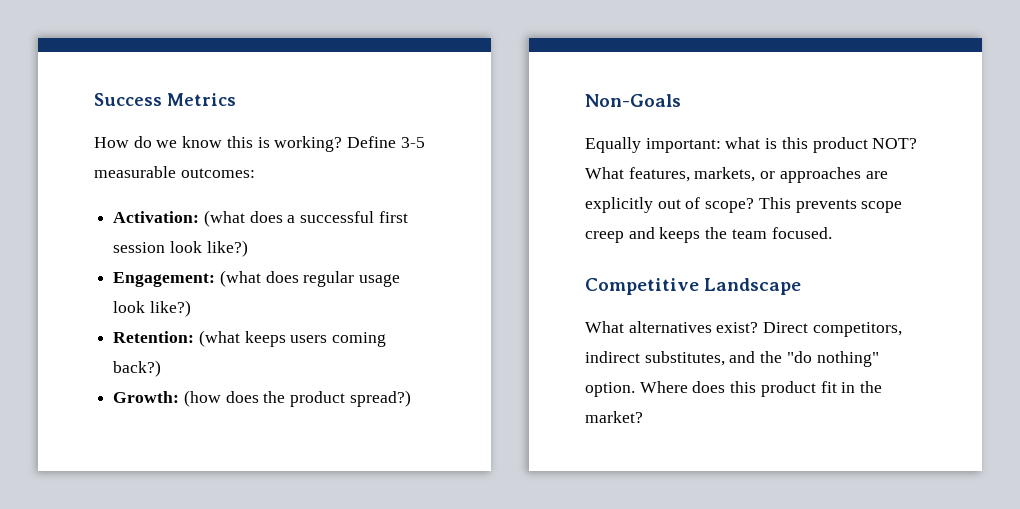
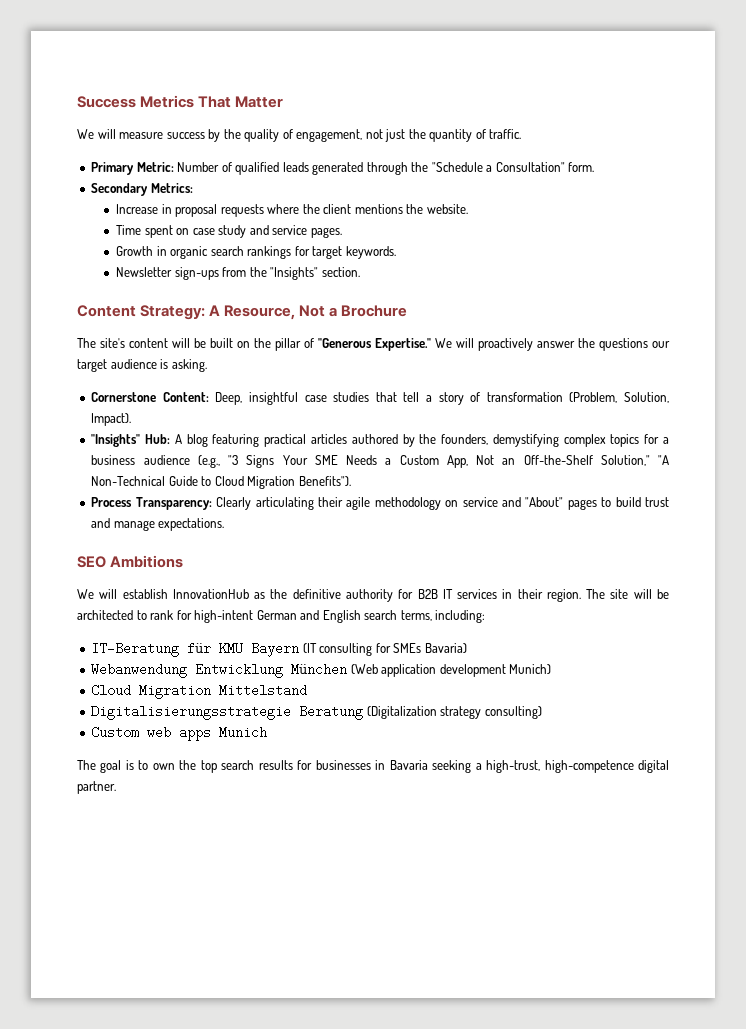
- Success Metrics
- How do we know this is working? Define 3-5 measurable outcomes:
- Activation: (what does a successful first session look like?)
- Engagement: (what does regular usage look like?)
- Retention: (what keeps users coming back?)
- Growth: (how does the product spread?)
- Non-Goals
- Equally important: what is this product NOT? What features, markets, or approaches are explicitly out of scope? This prevents scope creep and keeps the team focused.
- Competitive Landscape
- What alternatives exist? Direct competitors, indirect substitutes, and the "do nothing" option. Where does this product fit in the market?
+ Success Metrics That Matter
+ We will measure success by the quality of engagement, not just the quantity of traffic.
+ Primary Metric: Number of qualified leads generated through the "Schedule a Consultation" form.
+ Secondary Metrics:
+ Increase in proposal requests where the client mentions the website.
+ Time spent on case study and service pages.
+ Growth in organic search rankings for target keywords.
+ Newsletter sign-ups from the "Insights" section.
+ Content Strategy: A Resource, Not a Brochure
+ The site's content will be built on the pillar of "Generous Expertise." We will proactively answer the questions our target audience is asking.
+ Cornerstone Content: Deep, insightful case studies that tell a story of transformation (Problem, Solution, Impact).
+ "Insights" Hub: A blog featuring practical articles authored by the founders, demystifying complex topics for a business audience (e.g., "3 Signs Your SME Needs a Custom App, Not an Off-the-Shelf Solution," "A Non-Technical Guide to Cloud Migration Benefits").
+ Process Transparency: Clearly articulating their agile methodology on service and "About" pages to build trust and manage expectations.
+ SEO Ambitions
+ We will establish InnovationHub as the definitive authority for B2B IT services in their region. The site will be architected to rank for high-intent German and English search terms, including:
+ IT-Beratung für KMU Bayern (IT consulting for SMEs Bavaria)
+ Webanwendung Entwicklung München (Web application development Munich)
+ Cloud Migration Mittelstand
+ Digitalisierungsstrategie Beratung (Digitalization strategy consulting)
+ Custom web apps Munich
+ The goal is to own the top search results for businesses in Bavaria seeking a high-trust, high-competence digital partner.

